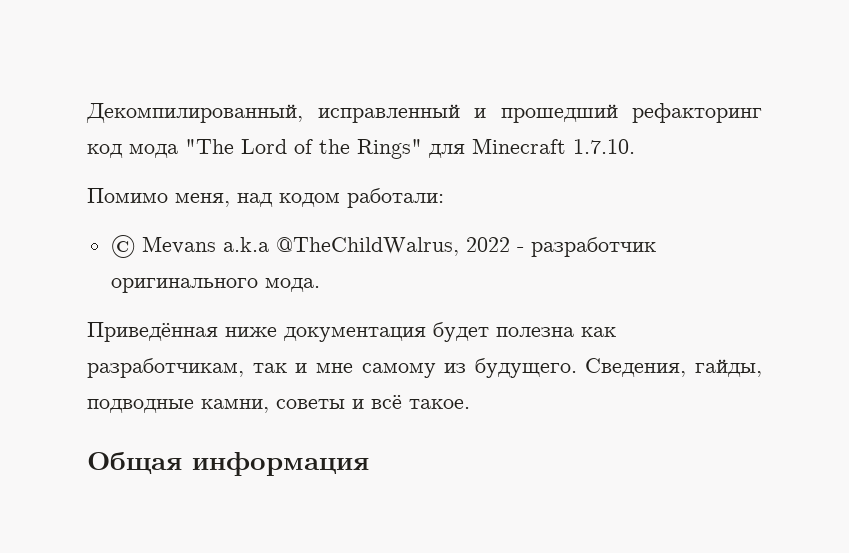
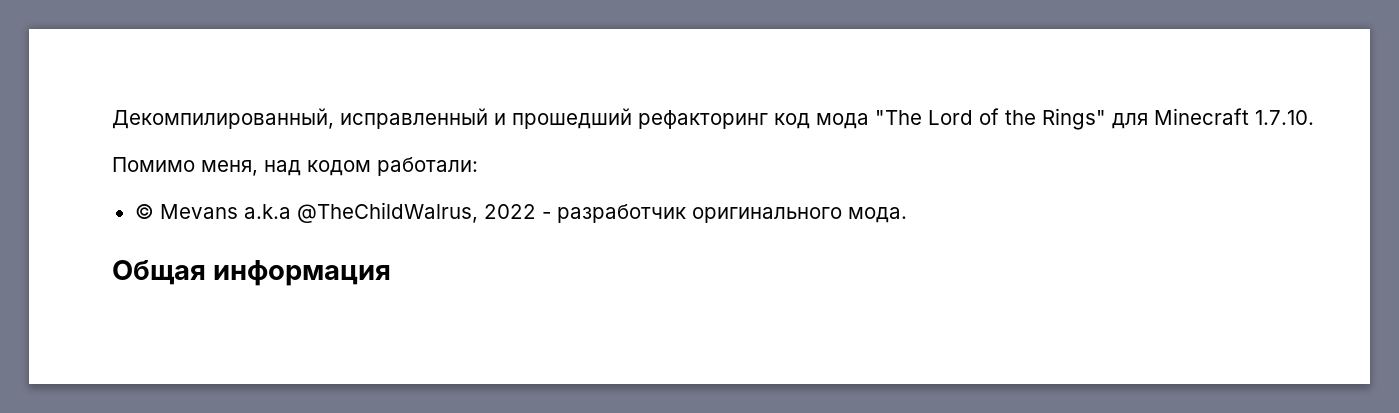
- Приведённая ниже документация будет полезна как разработчикам, так и мне самому из будущего. Сведения, гайды, подводные камни, советы и всё такое.

